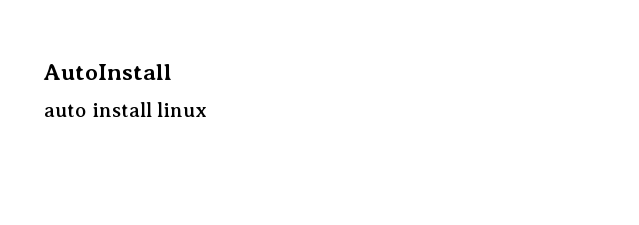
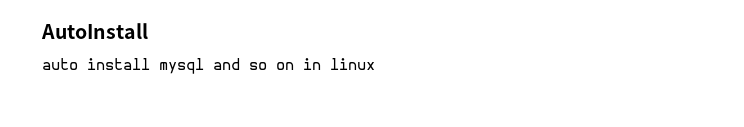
- auto install linux
+ auto install mysql and so on in linux

